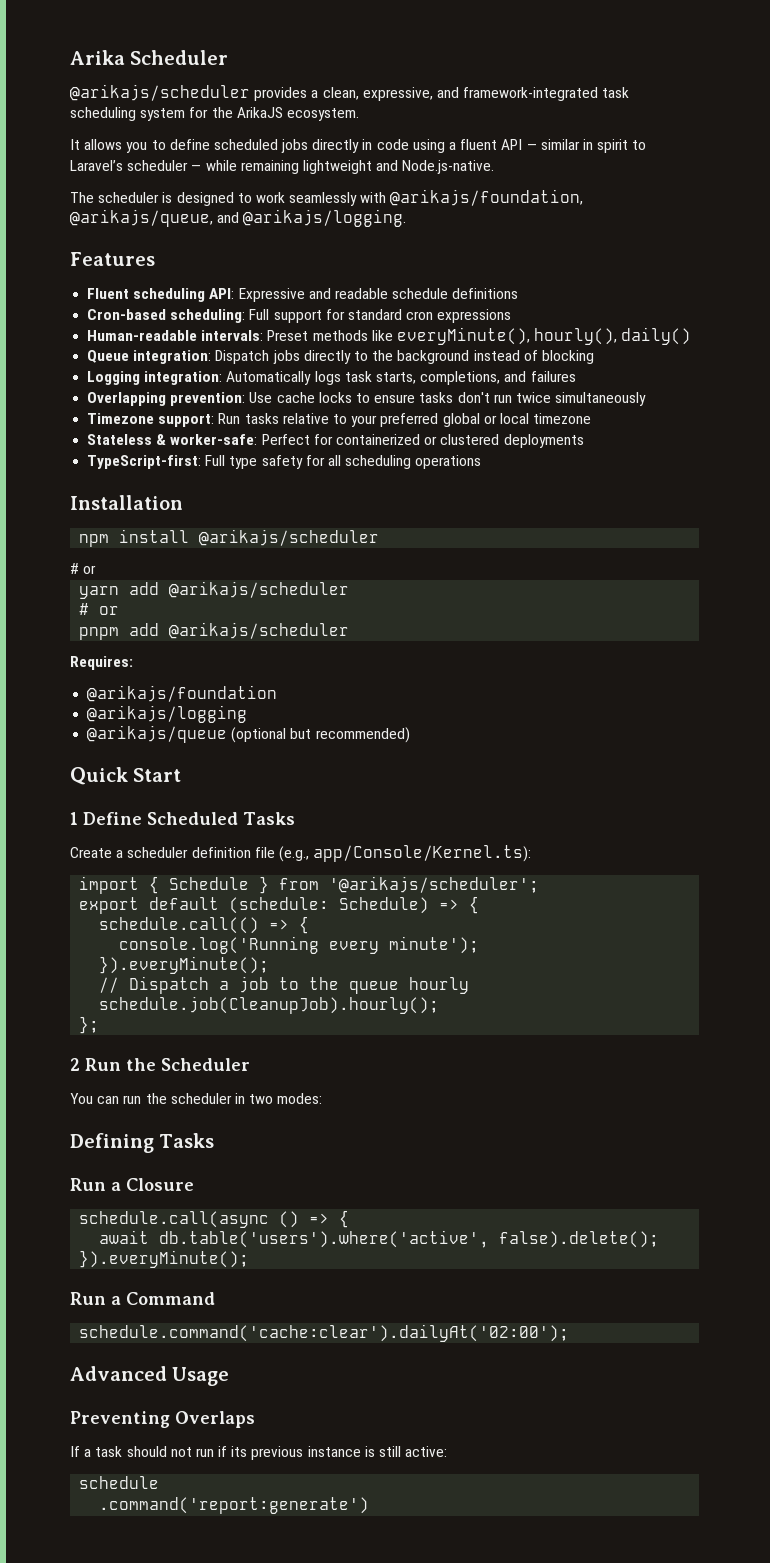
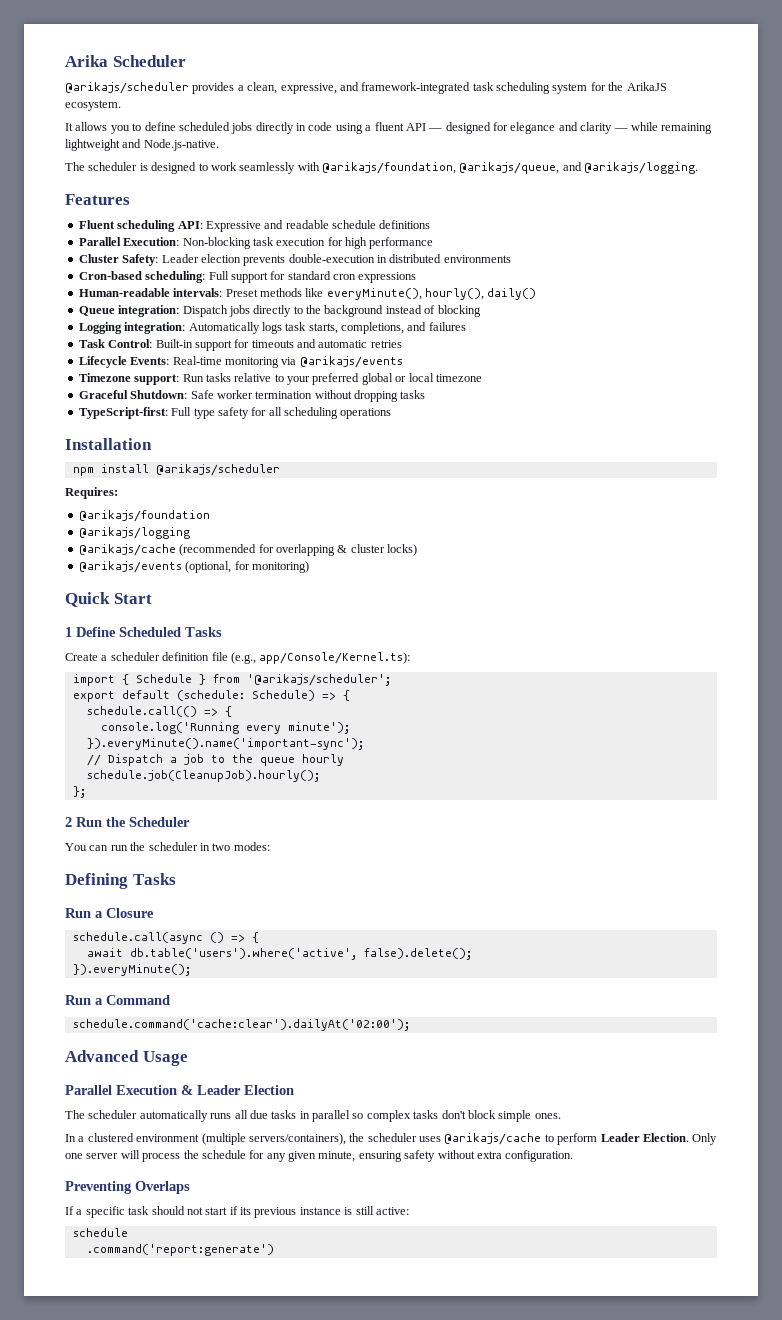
- It allows you to define scheduled jobs directly in code using a fluent API — similar in spirit to Laravel’s scheduler — while remaining lightweight and Node.js-native.
+ It allows you to define scheduled jobs directly in code using a fluent API — designed for elegance and clarity — while remaining lightweight and Node.js-native.
+ Parallel Execution: Non-blocking task execution for high performance
+ Cluster Safety: Leader election prevents double-execution in distributed environments
- Overlapping prevention: Use cache locks to ensure tasks don't run twice simultaneously
+ Task Control: Built-in support for timeouts and automatic retries
+ Lifecycle Events: Real-time monitoring via @arikajs/events
- Stateless & worker-safe: Perfect for containerized or clustered deployments
+ Graceful Shutdown: Safe worker termination without dropping tasks
  npm install @arikajs/scheduler
- # or
- yarn add @arikajs/scheduler
- # or
- pnpm add @arikajs/scheduler
  Requires:
  @arikajs/foundation
  @arikajs/logging
- @arikajs/queue (optional but recommended)
+ @arikajs/cache (recommended for overlapping & cluster locks)
+ @arikajs/events (optional, for monitoring)
  console.log('Running every minute');
- }).everyMinute();
+ }).everyMinute().name('important-sync');
+ Parallel Execution & Leader Election
+ The scheduler automatically runs all due tasks in parallel so complex tasks don't block simple ones.
+ In a clustered environment (multiple servers/containers), the scheduler uses @arikajs/cache to perform Leader Election. Only one server will process the schedule for any given minute, ensuring safety without extra configuration.
- If a task should not run if its previous instance is still active:
+ If a specific task should not start if its previous instance is still active:

